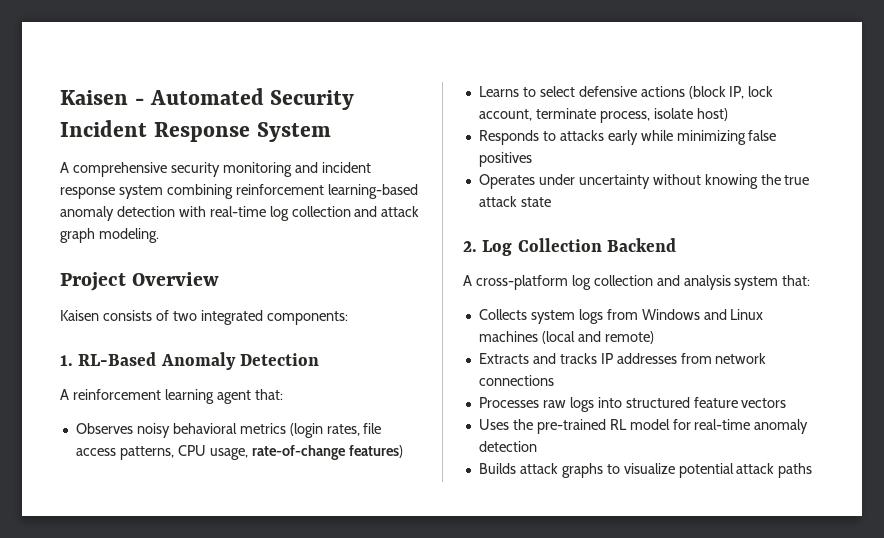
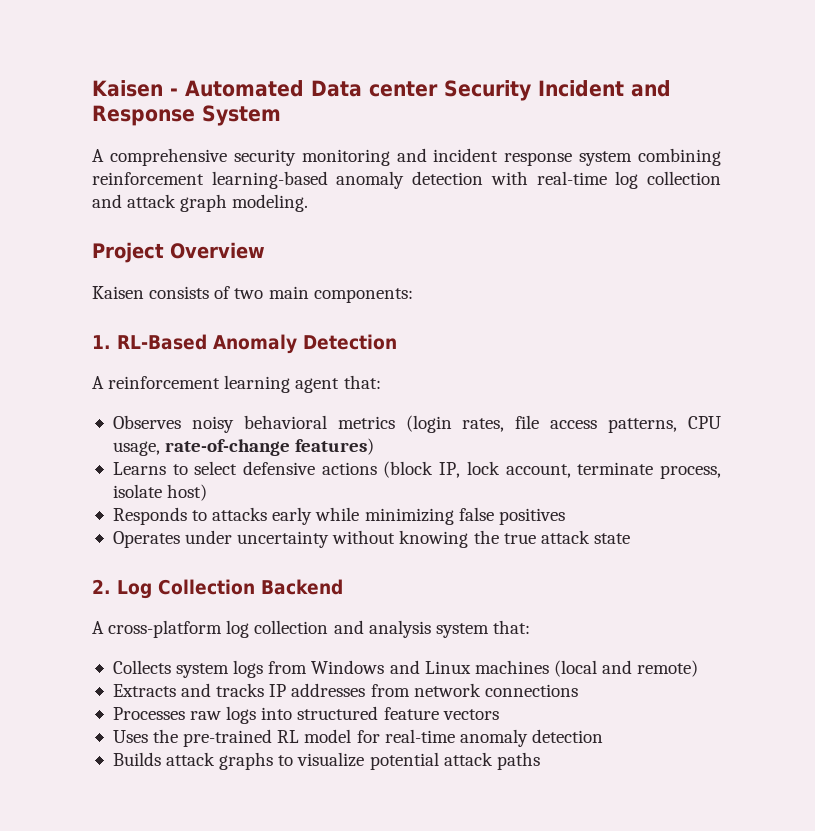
- Kaisen - Automated Security Incident Response System
+ Kaisen - Automated Data center Security Incident and Response System
- Kaisen consists of two integrated components:
+ Kaisen consists of two main components:

